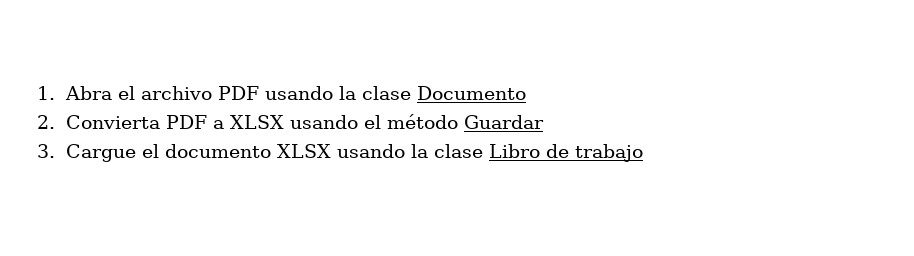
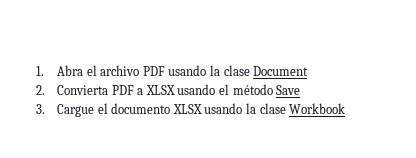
- 1. Abra el archivo PDF usando la clase Documento
+ 1. Abra el archivo PDF usando la clase Document
- 2. Convierta PDF a XLSX usando el método Guardar
+ 2. Convierta PDF a XLSX usando el método Save
- 3. Cargue el documento XLSX usando la clase Libro de trabajo
+ 3. Cargue el documento XLSX usando la clase Workbook

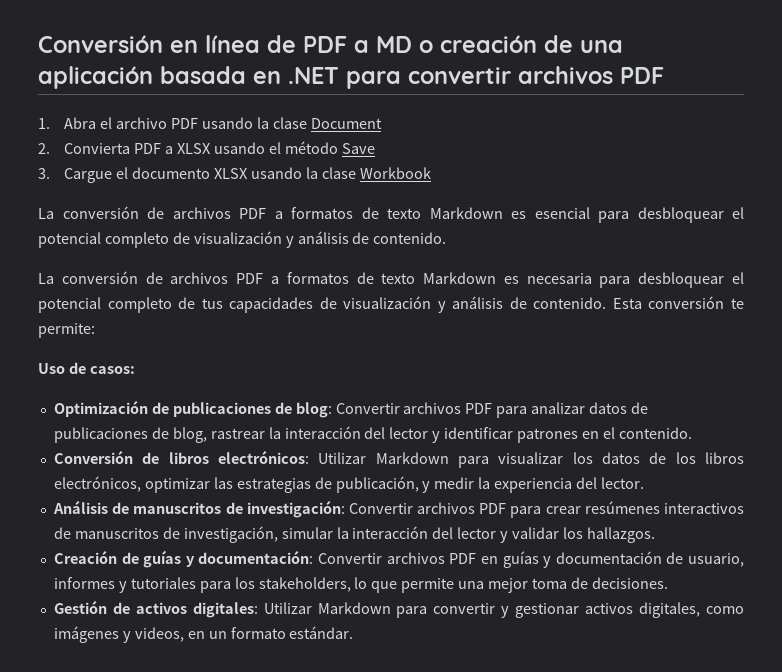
+ Conversión en línea de PDF a MD o creación de una aplicación basada en .NET para convertir archivos PDF
+ La conversión de archivos PDF a formatos de texto Markdown es esencial para desbloquear el potencial completo de visualización y análisis de contenido.
+ La conversión de archivos PDF a formatos de texto Markdown es necesaria para desbloquear el potencial completo de tus capacidades de visualización y análisis de contenido. Esta conversión te permite:
+ Uso de casos:
+ Optimización de publicaciones de blog: Convertir archivos PDF para analizar datos de publicaciones de blog, rastrear la interacción del lector y identificar patrones en el contenido.
+ Conversión de libros electrónicos: Utilizar Markdown para visualizar los datos de los libros electrónicos, optimizar las estrategias de publicación, y medir la experiencia del lector.
+ Análisis de manuscritos de investigación: Convertir archivos PDF para crear resúmenes interactivos de manuscritos de investigación, simular la interacción del lector y validar los hallazgos.
+ Creación de guías y documentación: Convertir archivos PDF en guías y documentación de usuario, informes y tutoriales para los stakeholders, lo que permite una mejor toma de decisiones.
+ Gestión de activos digitales: Utilizar Markdown para convertir y gestionar activos digitales, como imágenes y videos, en un formato estándar.

